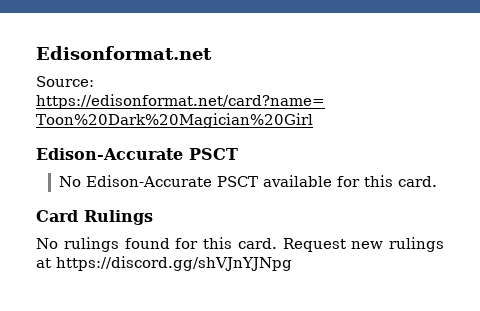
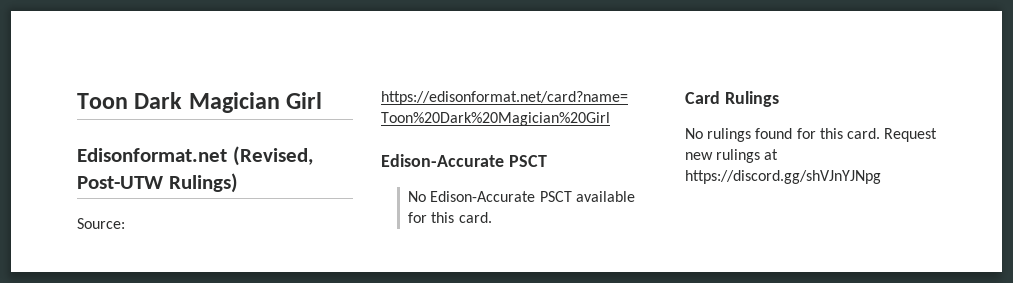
- Edisonformat.net
+ Toon Dark Magician Girl
+ Edisonformat.net (Revised, Post-UTW Rulings)

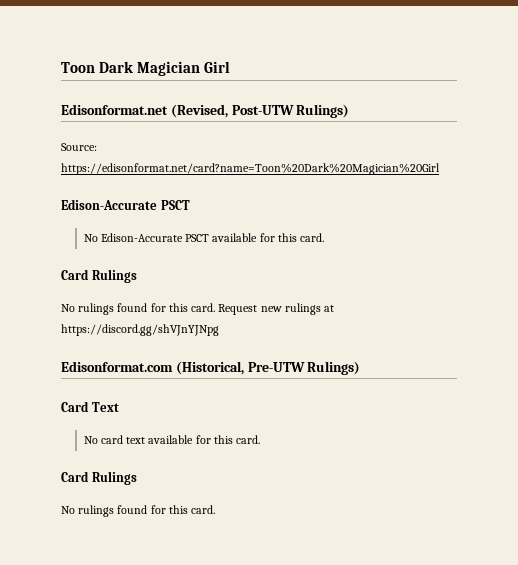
+ Edisonformat.com (Historical, Pre-UTW Rulings)
+ Card Text
+ No card text available for this card.
+ Card Rulings
+ No rulings found for this card.

